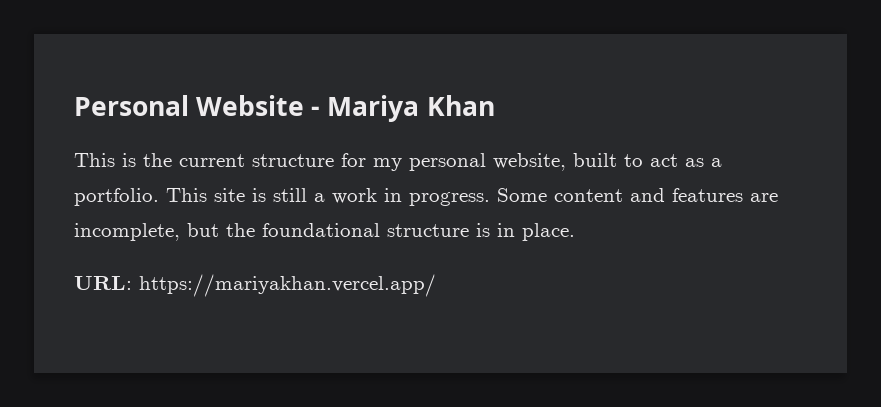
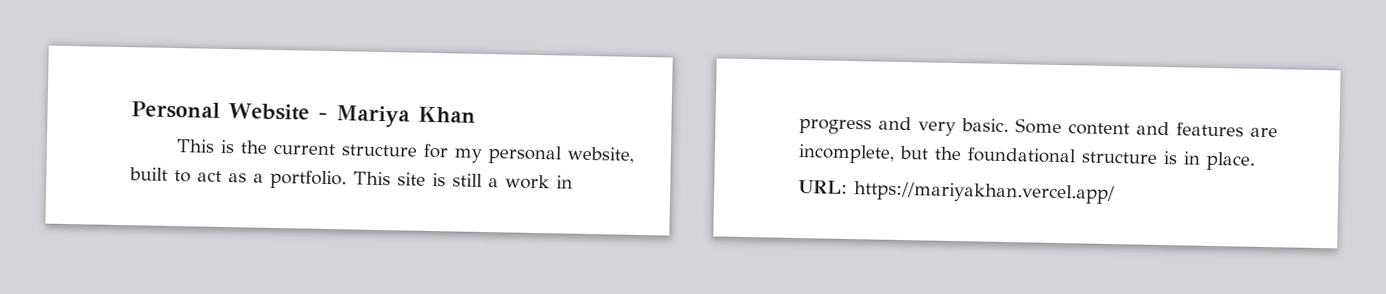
- This site is still a work in progress.
+ This site is still a work in progress and very basic.

